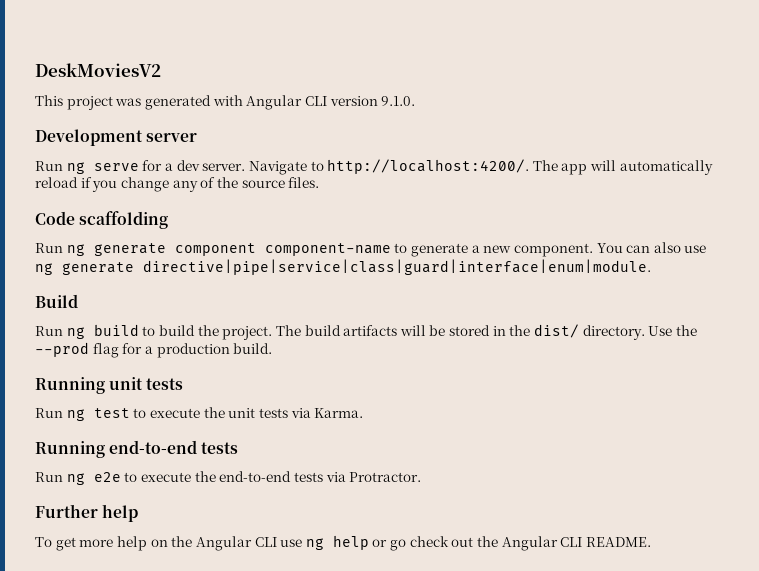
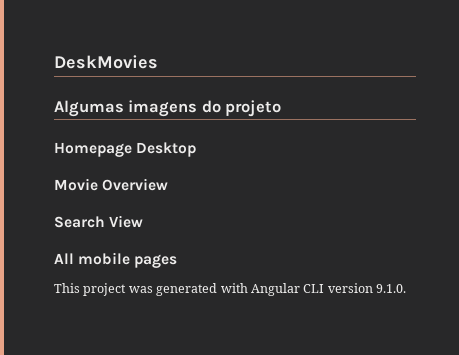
- DeskMoviesV2
+ DeskMovies
+ Algumas imagens do projeto
+ Homepage Desktop
+ Movie Overview
+ Search View
+ All mobile pages
- Development server
- Run ng serve for a dev server. Navigate to http://localhost:4200/. The app will automatically reload if you change any of the source files.
- Code scaffolding
- Run ng generate component component-name to generate a new component. You can also use ng generate directive|pipe|service|class|guard|interface|enum|module.
- Build
- Run ng build to build the project. The build artifacts will be stored in the dist/ directory. Use the --prod flag for a production build.
- Running unit tests
- Run ng test to execute the unit tests via Karma.
- Running end-to-end tests
- Run ng e2e to execute the end-to-end tests via Protractor.
- Further help
- To get more help on the Angular CLI use ng help or go check out the Angular CLI README.

